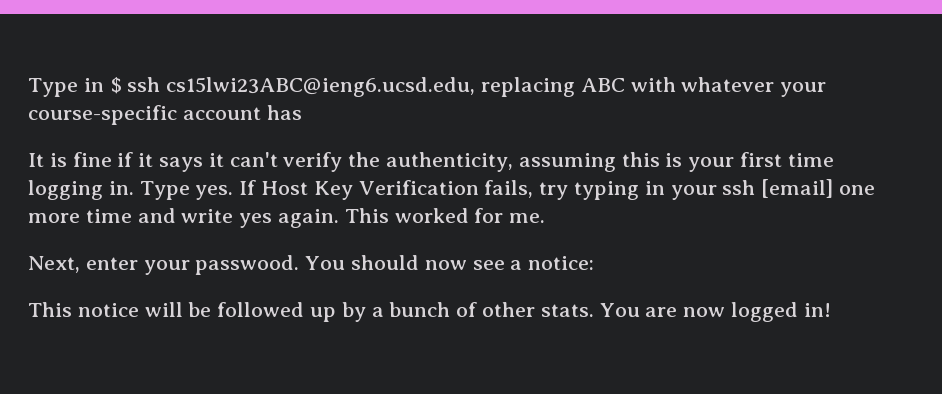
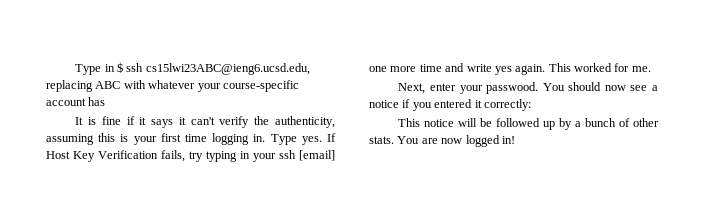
- You should now see a notice:
+ You should now see a notice if you entered it correctly:

